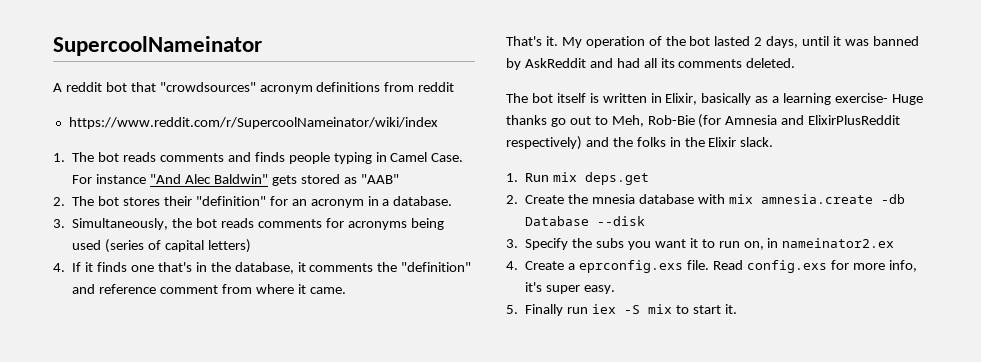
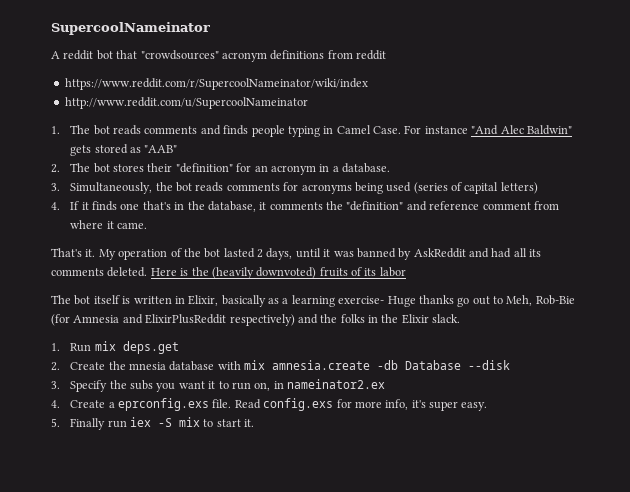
+ http://www.reddit.com/u/SupercoolNameinator
+ Here is the (heavily downvoted) fruits of its labor

